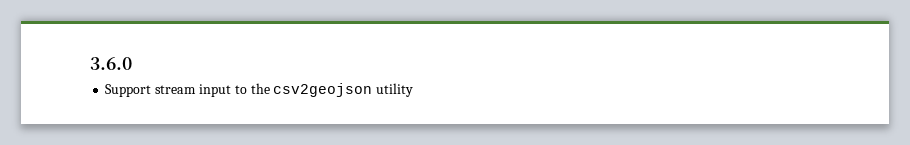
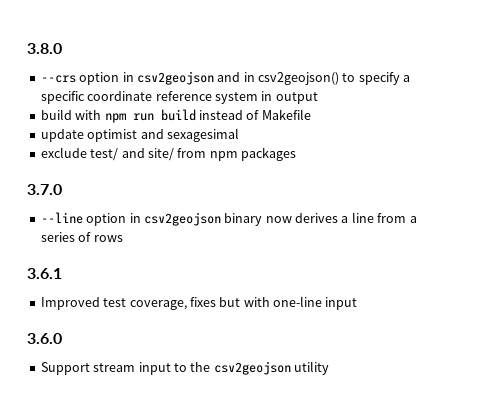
+ 3.8.0
+ --crs option in csv2geojson and in csv2geojson() to specify a specific coordinate reference system in output
+ build with npm run build instead of Makefile
+ update optimist and sexagesimal
+ exclude test/ and site/ from npm packages
+ 3.7.0
+ --line option in csv2geojson binary now derives a line from a series of rows
+ 3.6.1
+ Improved test coverage, fixes but with one-line input

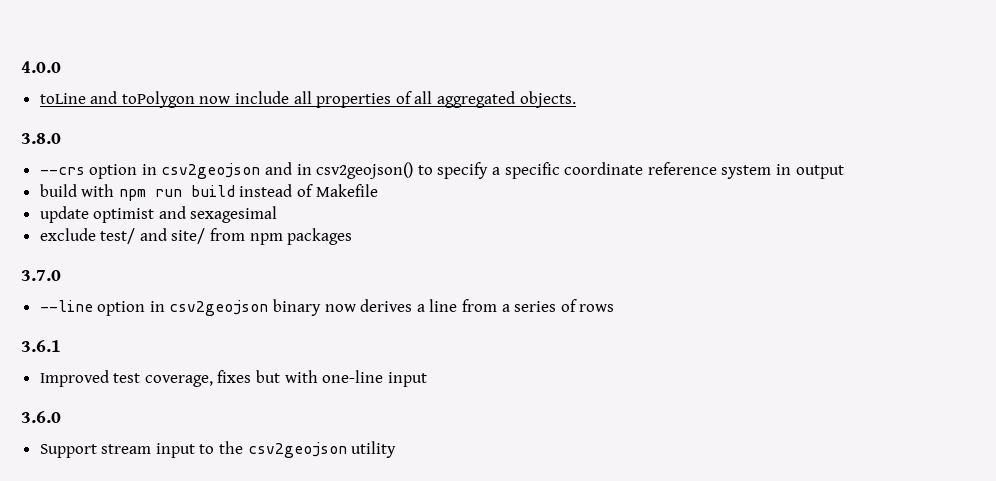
+ 4.0.0
+ toLine and toPolygon now include all properties of all aggregated objects.

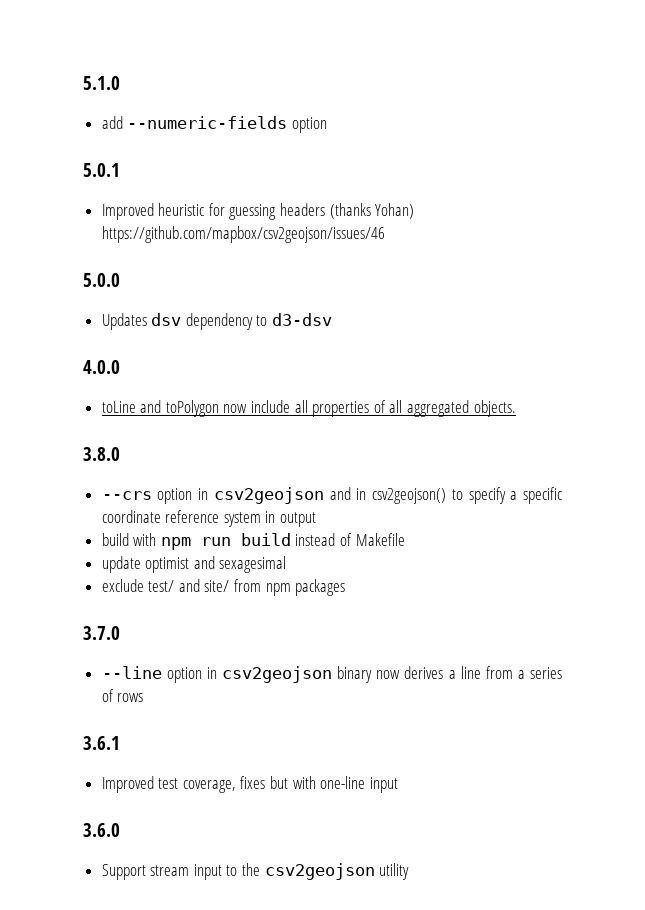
+ 5.1.0
+ add --numeric-fields option
+ 5.0.1
+ Improved heuristic for guessing headers (thanks Yohan) https://github.com/mapbox/csv2geojson/issues/46
+ 5.0.0
+ Updates dsv dependency to d3-dsv

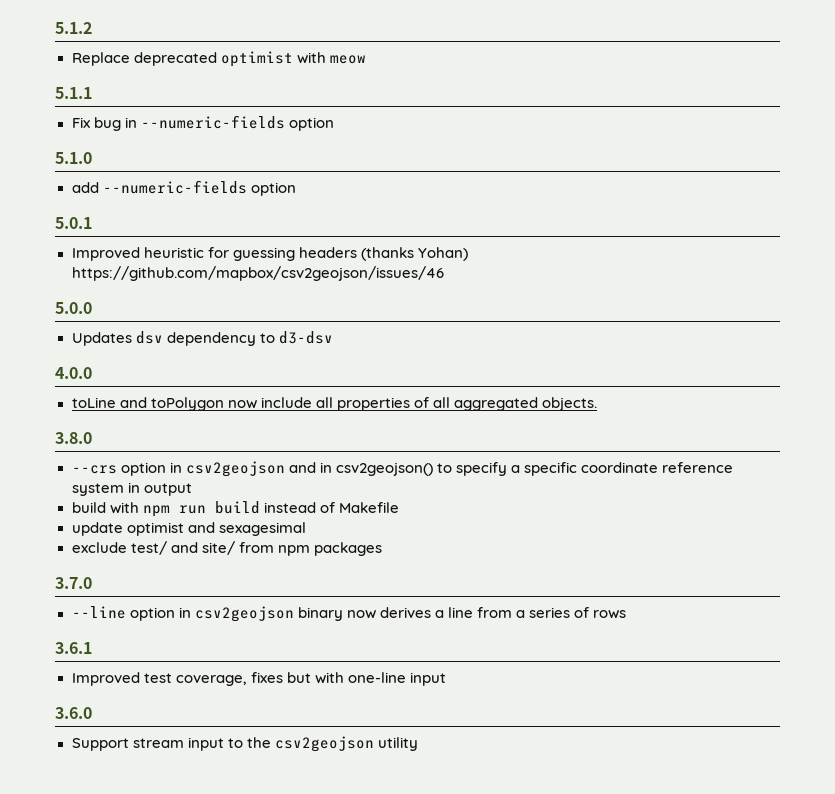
+ 5.1.2
+ Replace deprecated optimist with meow
+ 5.1.1
+ Fix bug in --numeric-fields option

